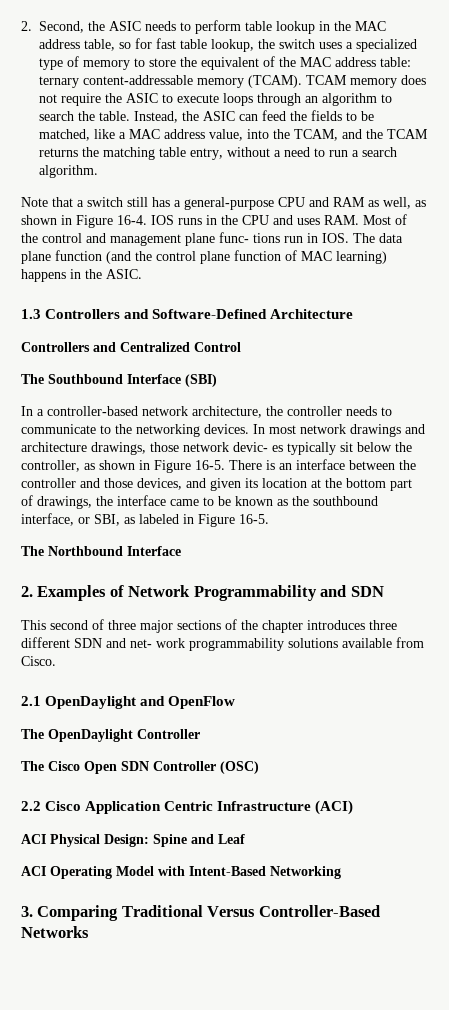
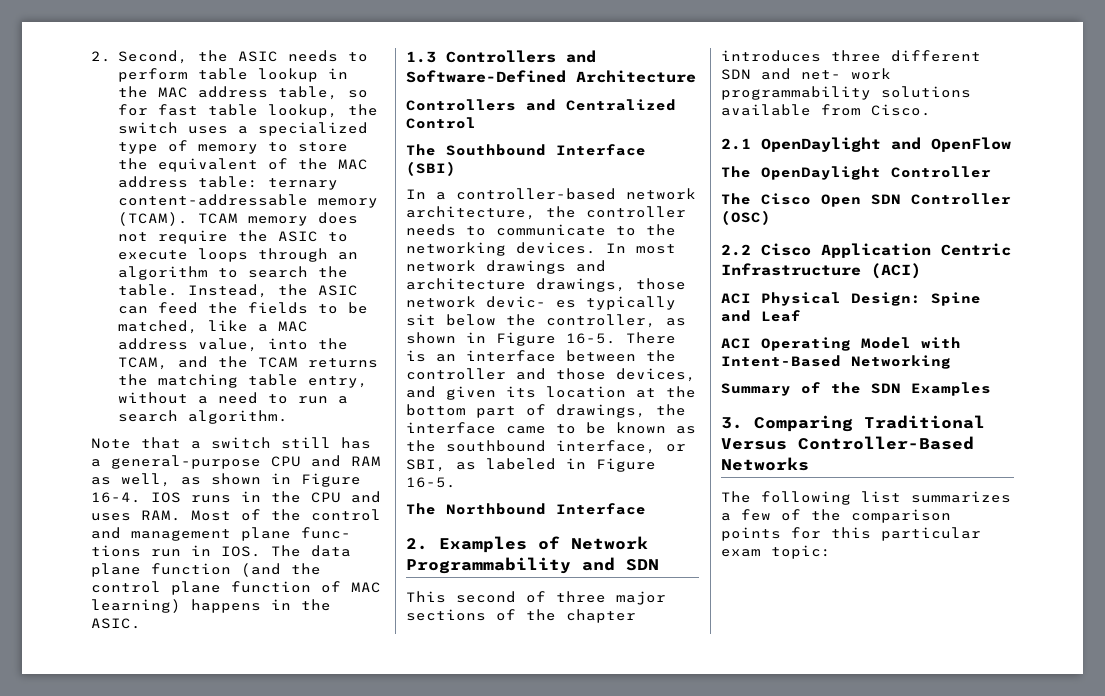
+ Summary of the SDN Examples
+ The following list summarizes a few of the comparison points for this particular exam topic:

